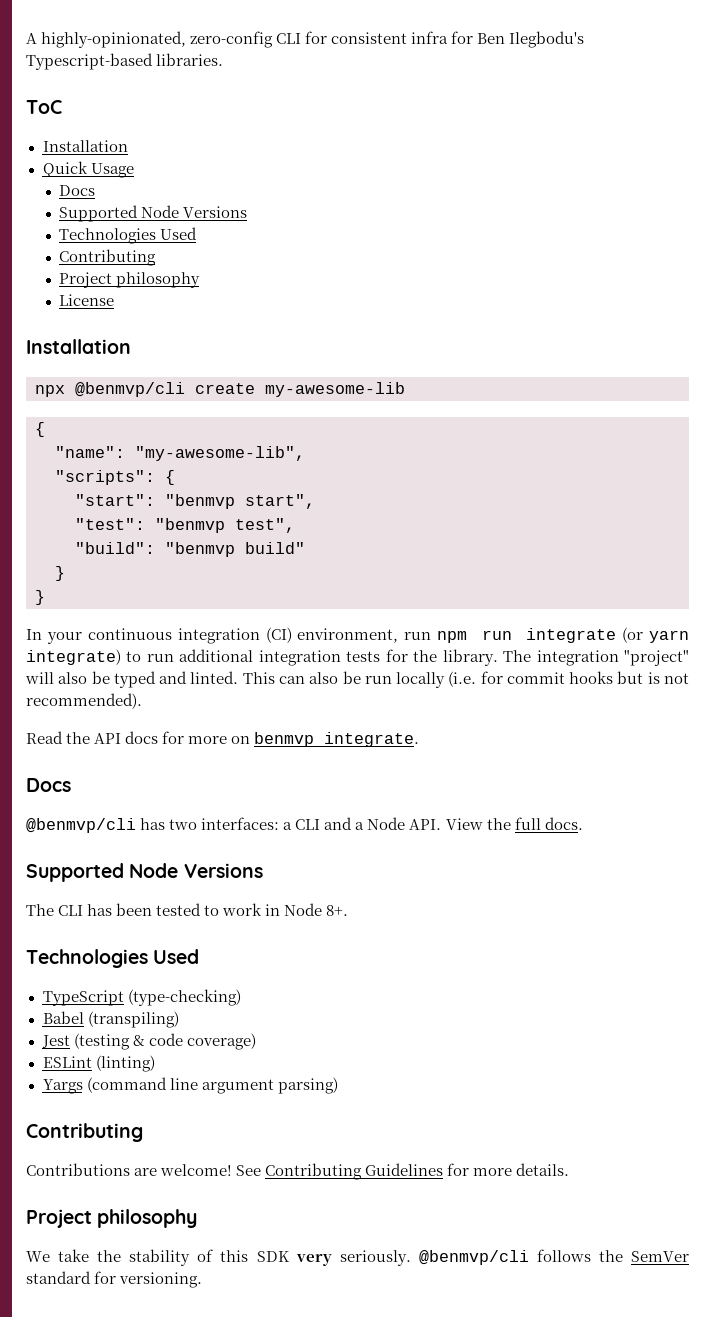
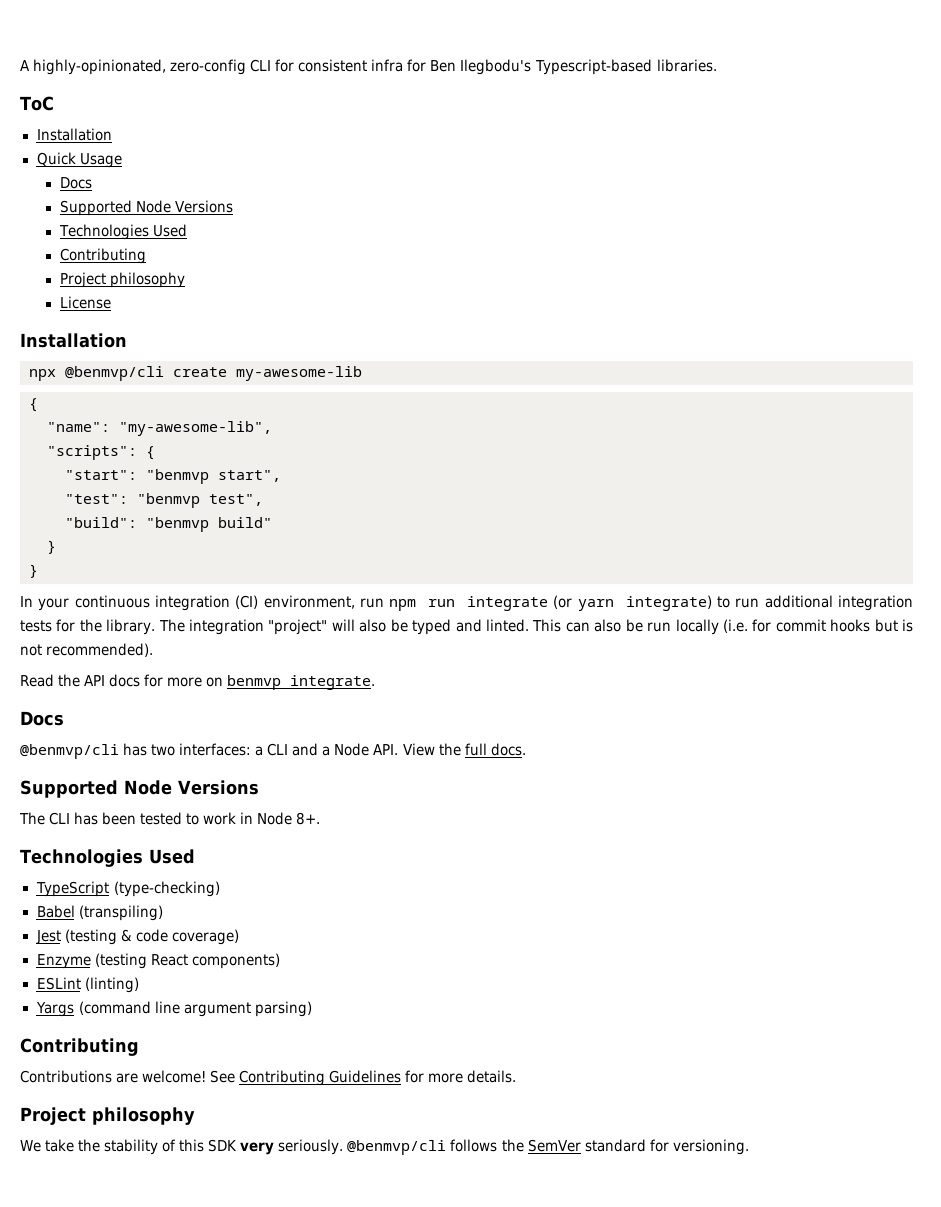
+ Enzyme (testing React components)

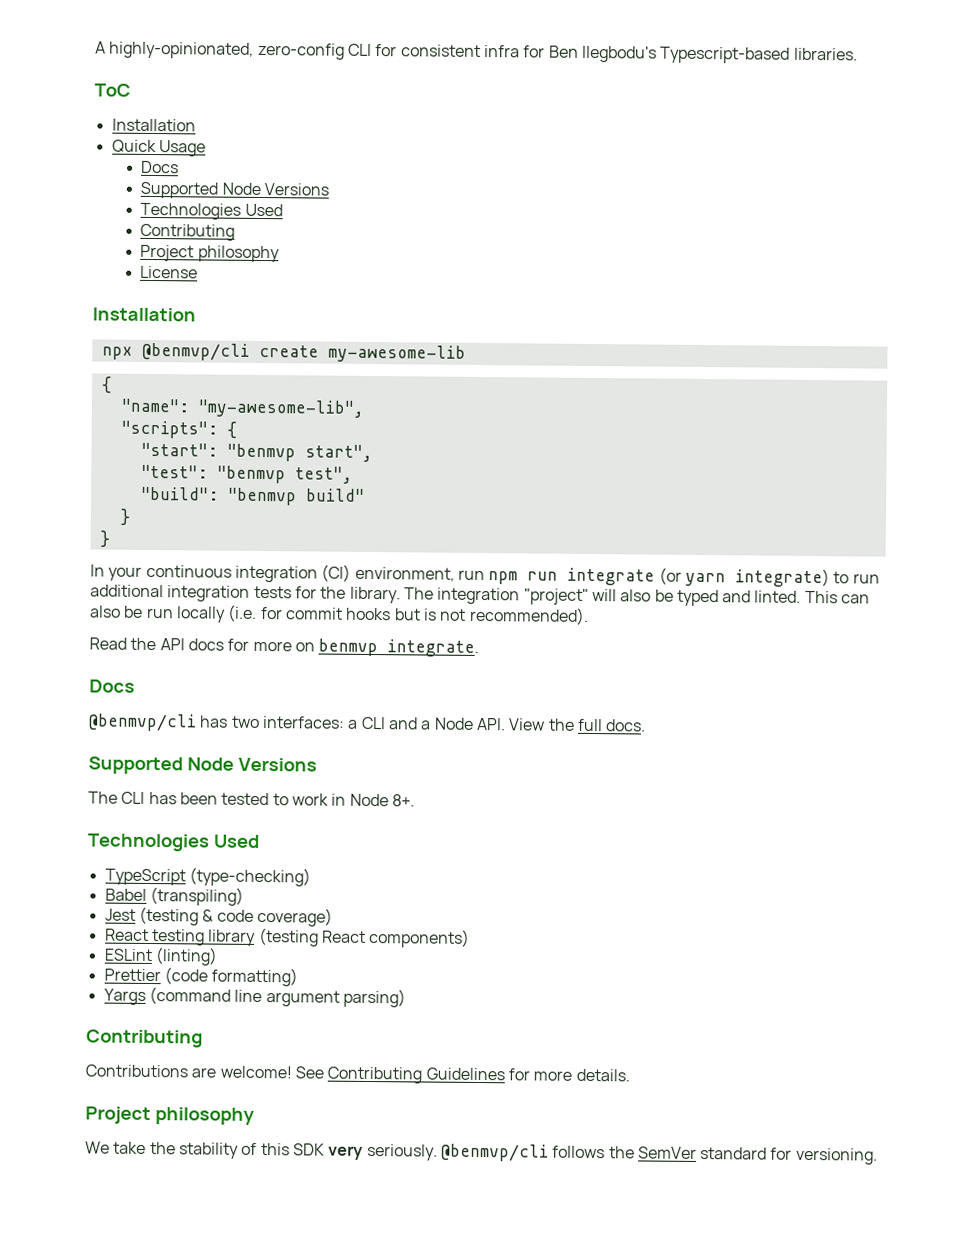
- Enzyme (testing React components)
+ React testing library (testing React components)
+ Prettier (code formatting)

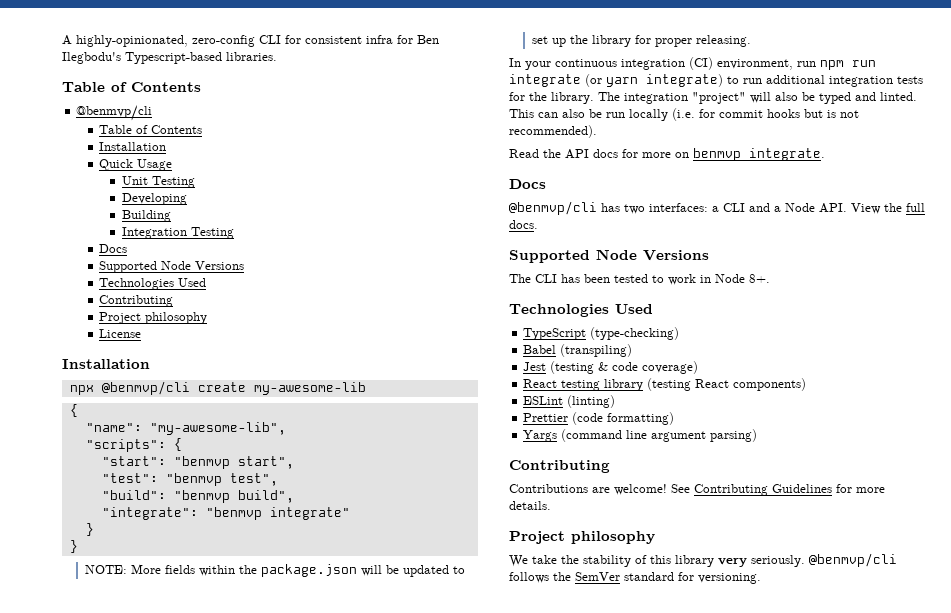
  A highly-opinionated, zero-config CLI for consistent infra for Ben Ilegbodu's Typescript-based libraries.
- ToC
+ Table of Contents
+ @benmvp/cli
+ Table of Contents
  Installation
  Quick Usage
+ Unit Testing
+ Developing
+ Building
+ Integration Testing
- "build": "benmvp build"
+ "build": "benmvp build",
+ "integrate": "benmvp integrate"
  }
  }
+ NOTE: More fields within the package.json will be updated to set up the library for proper releasing.
- We take the stability of this SDK very seriously.
+ We take the stability of this library very seriously.

